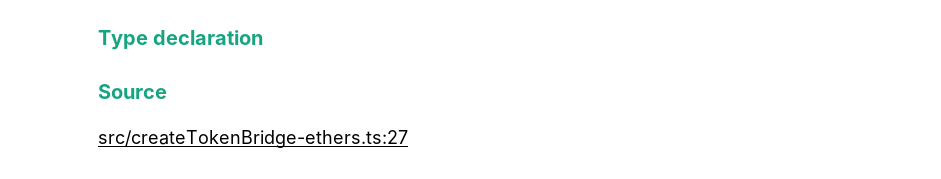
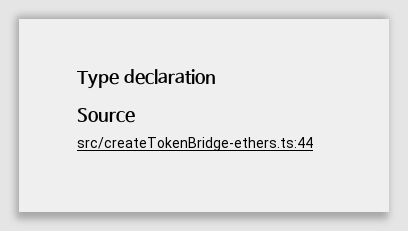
- src/createTokenBridge-ethers.ts:27
+ src/createTokenBridge-ethers.ts:44

